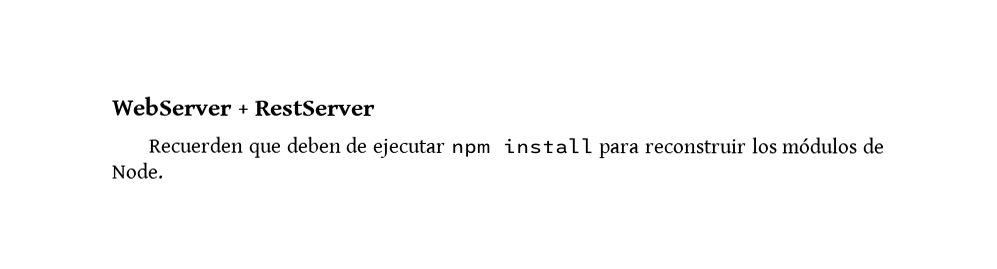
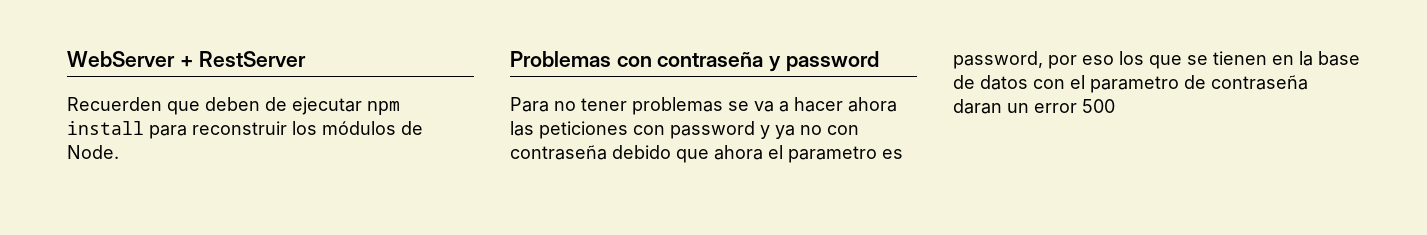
+ Problemas con contraseña y password
+ Para no tener problemas se va a hacer ahora las peticiones con password y ya no con contraseña debido que ahora el parametro es password, por eso los que se tienen en la base de datos con el parametro de contraseña daran un error 500

